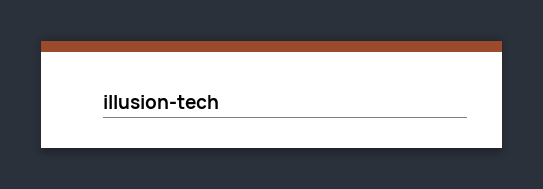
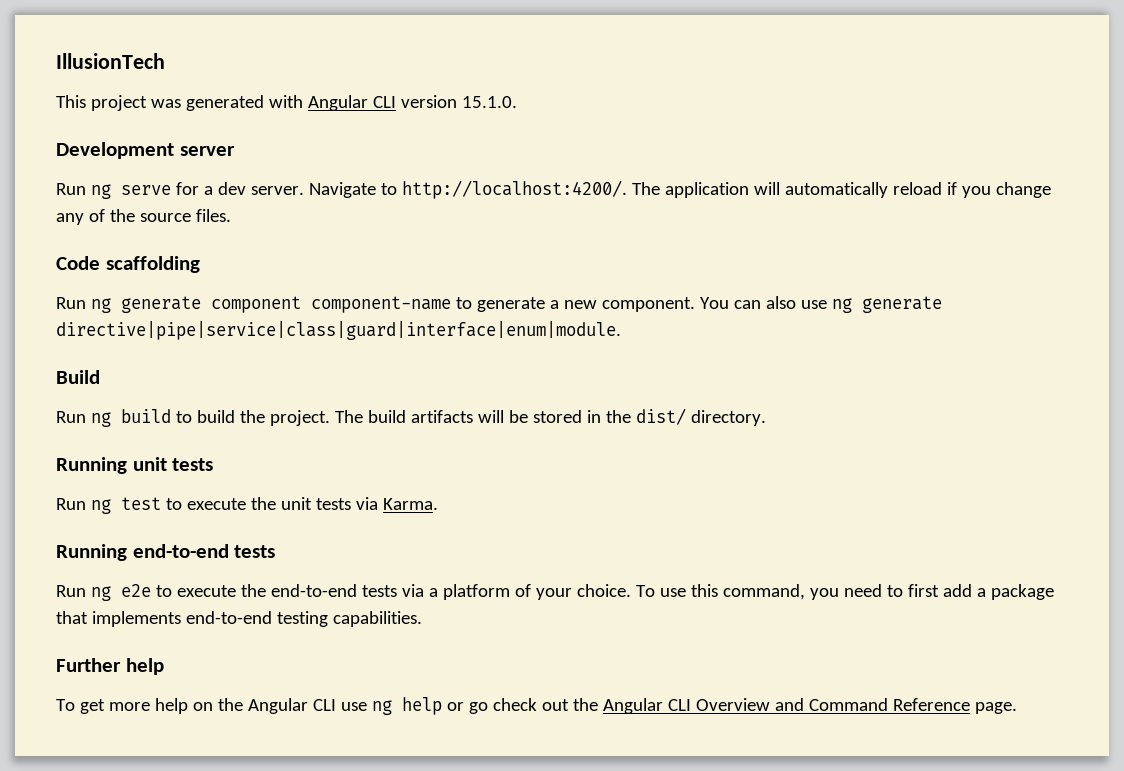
- illusion-tech
+ IllusionTech
+ This project was generated with Angular CLI version 15.1.0.
+ Development server
+ Run ng serve for a dev server. Navigate to http://localhost:4200/. The application will automatically reload if you change any of the source files.
+ Code scaffolding
+ Run ng generate component component-name to generate a new component. You can also use ng generate directive|pipe|service|class|guard|interface|enum|module.
+ Build
+ Run ng build to build the project. The build artifacts will be stored in the dist/ directory.
+ Running unit tests
+ Run ng test to execute the unit tests via Karma.
+ Running end-to-end tests
+ Run ng e2e to execute the end-to-end tests via a platform of your choice. To use this command, you need to first add a package that implements end-to-end testing capabilities.
+ Further help
+ To get more help on the Angular CLI use ng help or go check out the Angular CLI Overview and Command Reference page.

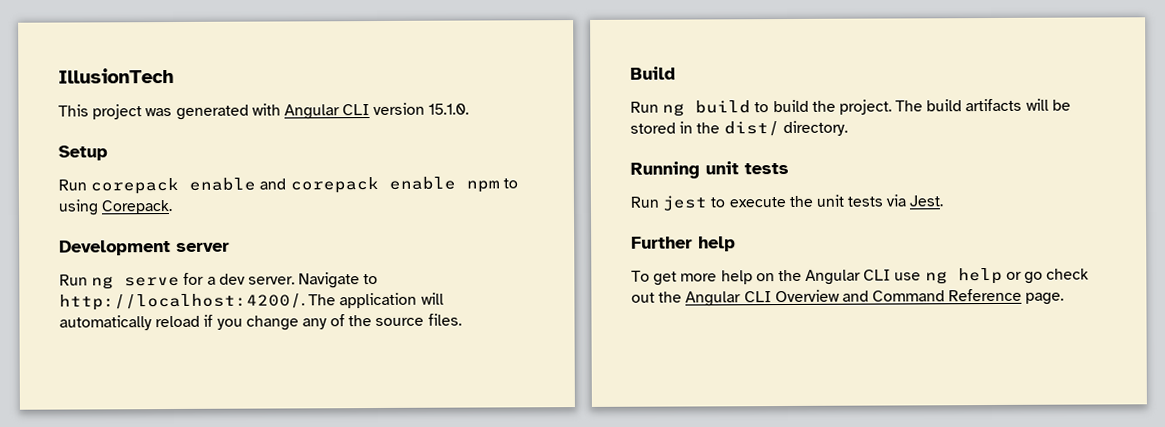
+ Setup
+ Run corepack enable and corepack enable npm to using Corepack.
- Code scaffolding
- Run ng generate component component-name to generate a new component. You can also use ng generate directive|pipe|service|class|guard|interface|enum|module.
- Run ng test to execute the unit tests via Karma.
- Running end-to-end tests
- Run ng e2e to execute the end-to-end tests via a platform of your choice. To use this command, you need to first add a package that implements end-to-end testing capabilities.
+ Run jest to execute the unit tests via Jest.

